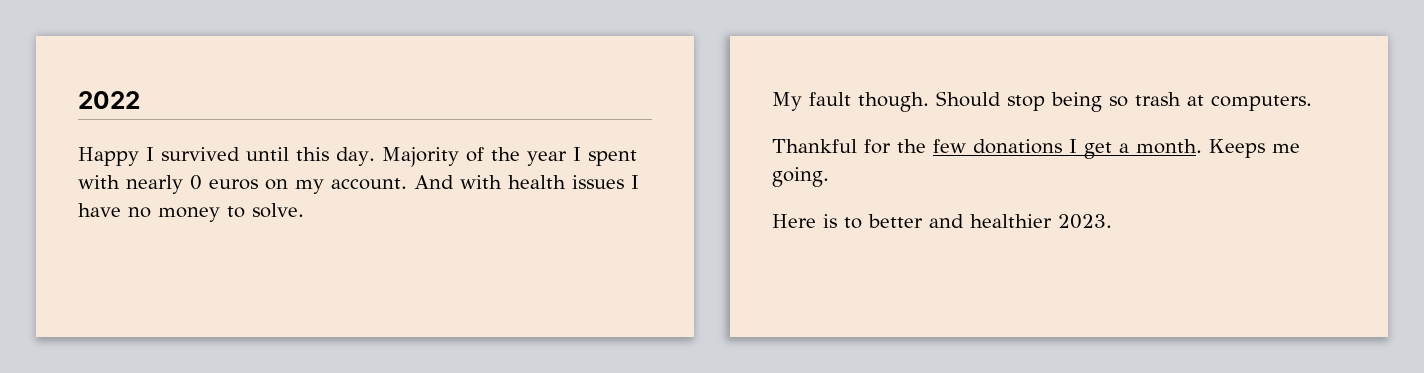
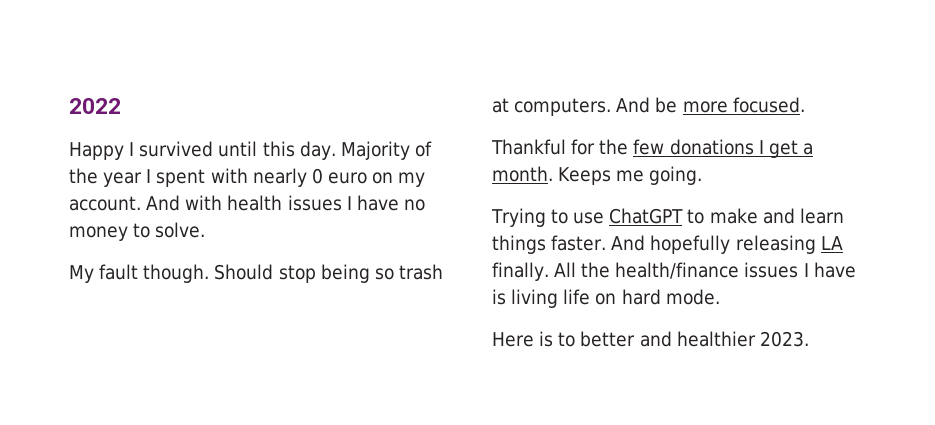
- Majority of the year I spent with nearly 0 euros on my account.
+ Majority of the year I spent with nearly 0 euro on my account.
+ And be more focused.
+ Trying to use ChatGPT to make and learn things faster. And hopefully releasing LA finally. All the health/finance issues I have is living life on hard mode.

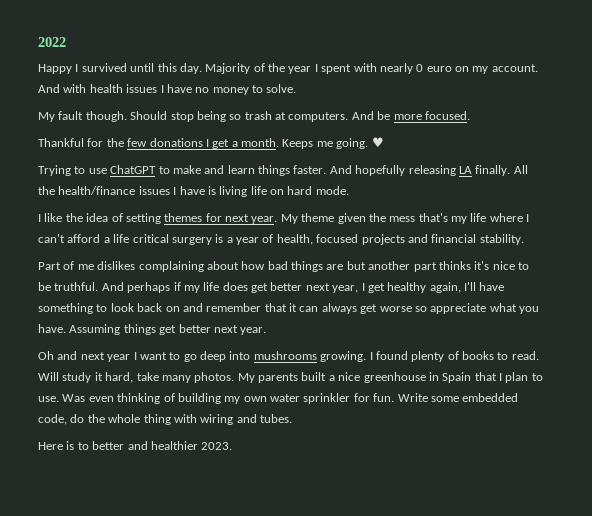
+ ♥
+ I like the idea of setting themes for next year. My theme given the mess that's my life where I can't afford a life critical surgery is a year of health, focused projects and financial stability.
+ Part of me dislikes complaining about how bad things are but another part thinks it's nice to be truthful. And perhaps if my life does get better next year, I get healthy again, I'll have something to look back on and remember that it can always get worse so appreciate what you have. Assuming things get better next year.
+ Oh and next year I want to go deep into mushrooms growing. I found plenty of books to read. Will study it hard, take many photos. My parents built a nice greenhouse in Spain that I plan to use. Was even thinking of building my own water sprinkler for fun. Write some embedded code, do the whole thing with wiring and tubes.

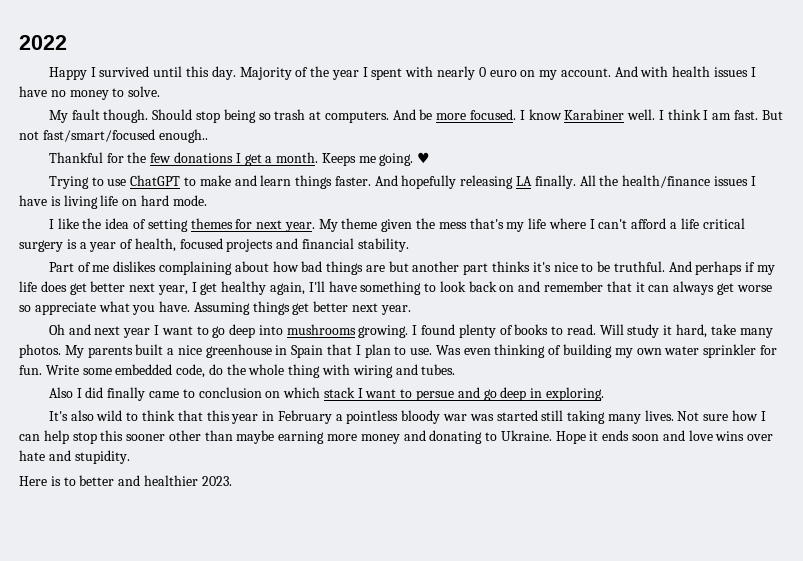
+ I know Karabiner well. I think I am fast. But not fast/smart/focused enough..
+ Also I did finally came to conclusion on which stack I want to persue and go deep in exploring.
+ It's also wild to think that this year in February a pointless bloody war was started still taking many lives. Not sure how I can help stop this sooner other than maybe earning more money and donating to Ukraine. Hope it ends soon and love wins over hate and stupidity.

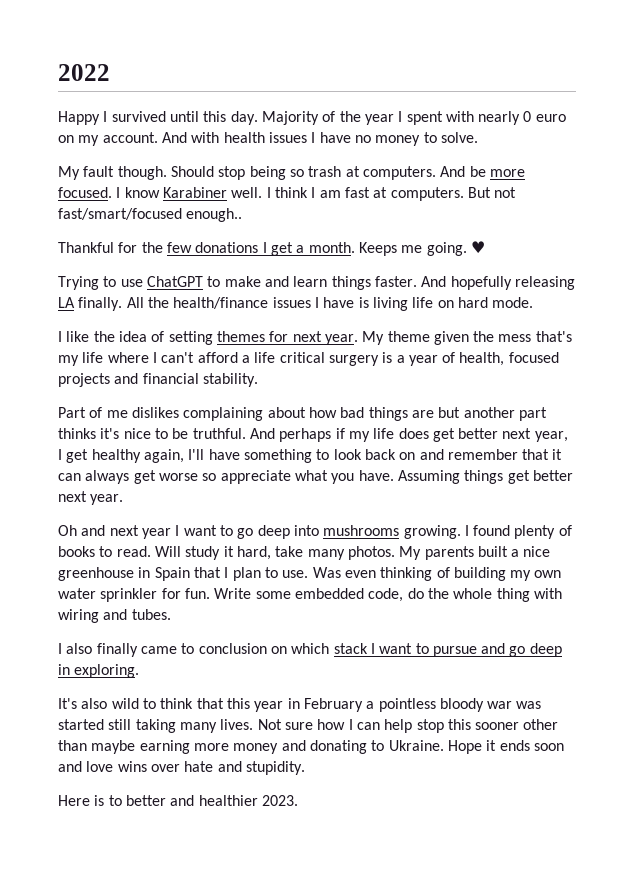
- I think I am fast.
+ I think I am fast at computers.
- Also I did finally came to conclusion on which stack I want to persue and go deep in exploring.
+ I also finally came to conclusion on which stack I want to pursue and go deep in exploring.

